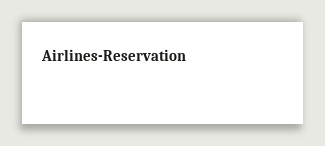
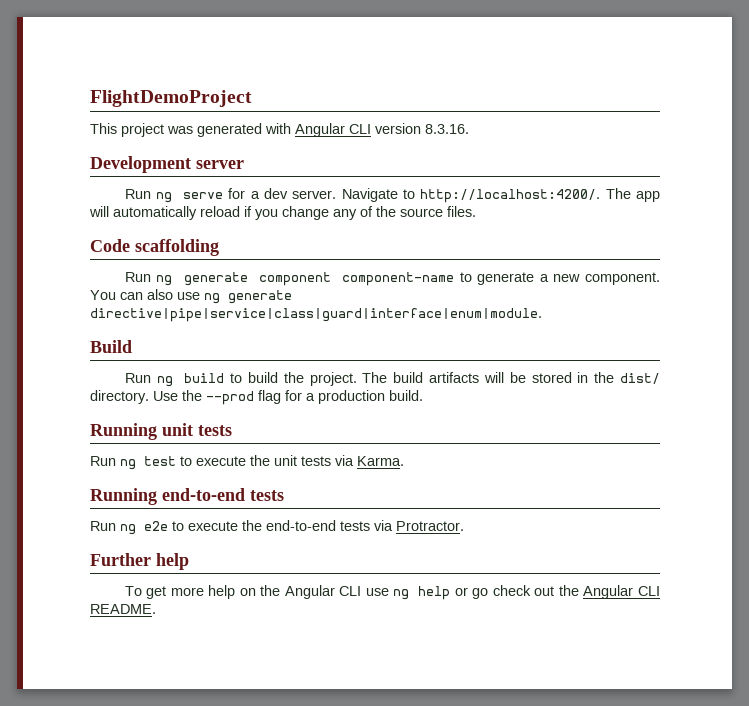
- Airlines-Reservation
+ FlightDemoProject
+ This project was generated with Angular CLI version 8.3.16.
+ Development server
+ Run ng serve for a dev server. Navigate to http://localhost:4200/. The app will automatically reload if you change any of the source files.
+ Code scaffolding
+ Run ng generate component component-name to generate a new component. You can also use ng generate directive|pipe|service|class|guard|interface|enum|module.
+ Build
+ Run ng build to build the project. The build artifacts will be stored in the dist/ directory. Use the --prod flag for a production build.
+ Running unit tests
+ Run ng test to execute the unit tests via Karma.
+ Running end-to-end tests
+ Run ng e2e to execute the end-to-end tests via Protractor.
+ Further help
+ To get more help on the Angular CLI use ng help or go check out the Angular CLI README.

